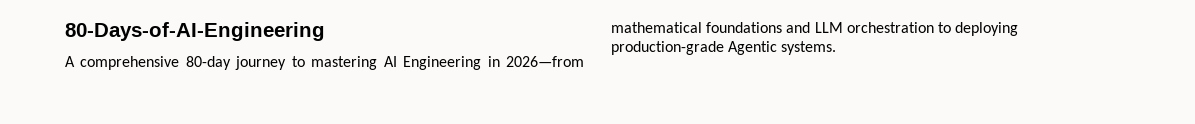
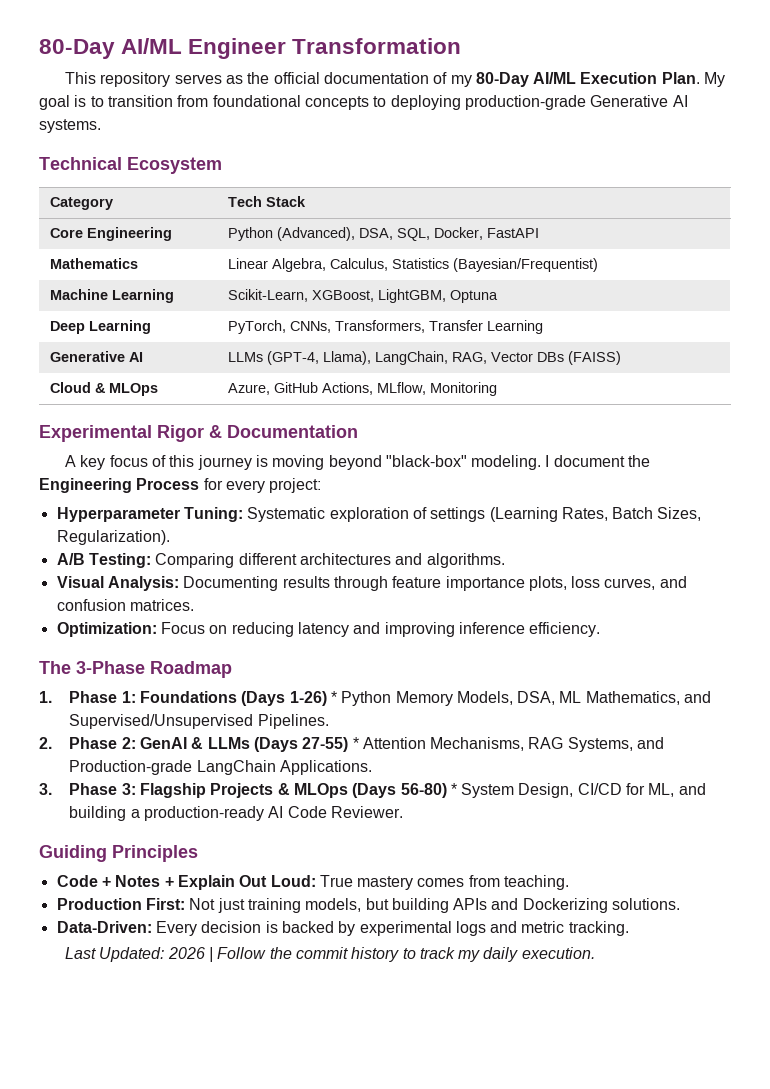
- 80-Days-of-AI-Engineering
- A comprehensive 80-day journey to mastering AI Engineering in 2026—from mathematical foundations and LLM orchestration to deploying production-grade Agentic systems.
+ 80-Day AI/ML Engineer Transformation
+ This repository serves as the official documentation of my 80-Day AI/ML Execution Plan. My goal is to transition from foundational concepts to deploying production-grade Generative AI systems.
+ Technical Ecosystem
+ Category | Tech Stack
+ Core Engineering | Python (Advanced), DSA, SQL, Docker, FastAPI
+ Mathematics | Linear Algebra, Calculus, Statistics (Bayesian/Frequentist)
+ Machine Learning | Scikit-Learn, XGBoost, LightGBM, Optuna
+ Deep Learning | PyTorch, CNNs, Transformers, Transfer Learning
+ Generative AI | LLMs (GPT-4, Llama), LangChain, RAG, Vector DBs (FAISS)
+ Cloud & MLOps | Azure, GitHub Actions, MLflow, Monitoring
+ Experimental Rigor & Documentation
+ A key focus of this journey is moving beyond "black-box" modeling. I document the Engineering Process for every project:
+ Hyperparameter Tuning: Systematic exploration of settings (Learning Rates, Batch Sizes, Regularization).
+ A/B Testing: Comparing different architectures and algorithms.
+ Visual Analysis: Documenting results through feature importance plots, loss curves, and confusion matrices.
+ Optimization: Focus on reducing latency and improving inference efficiency.
+ The 3-Phase Roadmap
+ 1. Phase 1: Foundations (Days 1-26) * Python Memory Models, DSA, ML Mathematics, and Supervised/Unsupervised Pipelines.
+ 2. Phase 2: GenAI & LLMs (Days 27-55) * Attention Mechanisms, RAG Systems, and Production-grade LangChain Applications.
+ 3. Phase 3: Flagship Projects & MLOps (Days 56-80) * System Design, CI/CD for ML, and building a production-ready AI Code Reviewer.
+ Guiding Principles
+ Code + Notes + Explain Out Loud: True mastery comes from teaching.
+ Production First: Not just training models, but building APIs and Dockerizing solutions.
+ Data-Driven: Every decision is backed by experimental logs and metric tracking.
+ Last Updated: 2026 | Follow the commit history to track my daily execution.

